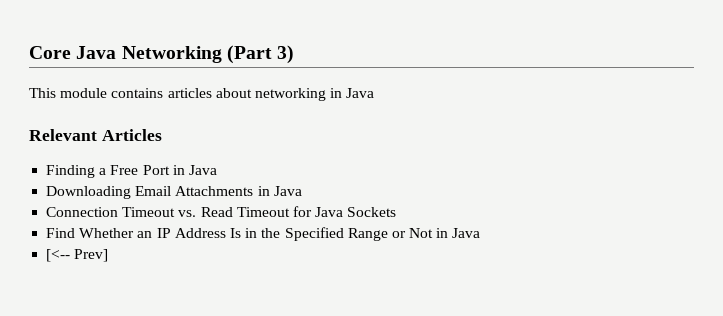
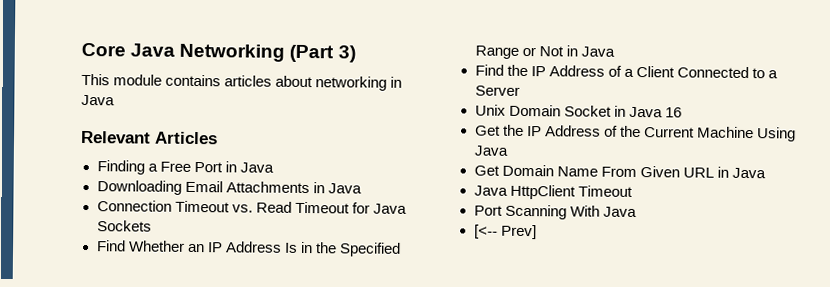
+ Find the IP Address of a Client Connected to a Server
+ Unix Domain Socket in Java 16
+ Get the IP Address of the Current Machine Using Java
+ Get Domain Name From Given URL in Java
+ Java HttpClient Timeout
+ Port Scanning With Java

